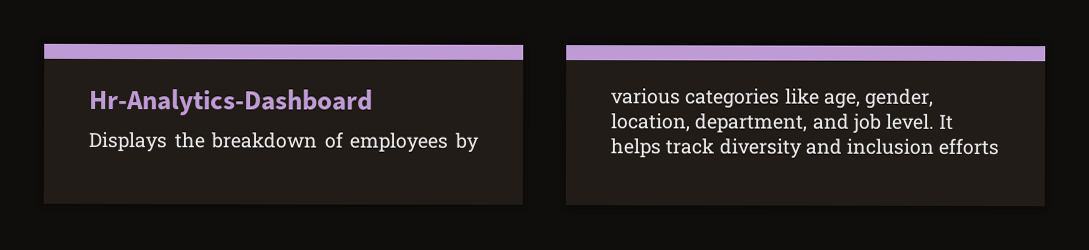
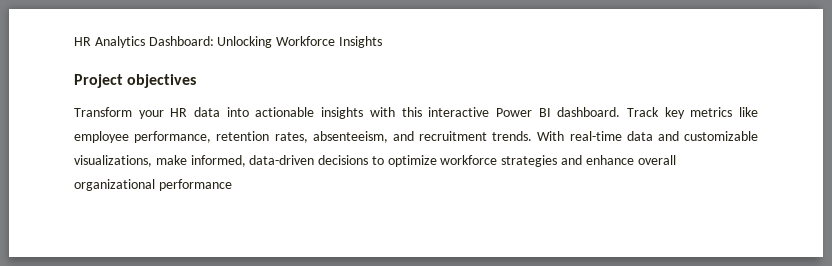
- Hr-Analytics-Dashboard
- Displays the breakdown of employees by various categories like age, gender, location, department, and job level. It helps track diversity and inclusion efforts
+ HR Analytics Dashboard: Unlocking Workforce Insights
+ Project objectives
+ Transform your HR data into actionable insights with this interactive Power BI dashboard. Track key metrics like employee performance, retention rates, absenteeism, and recruitment trends. With real-time data and customizable visualizations, make informed, data-driven decisions to optimize workforce strategies and enhance overall organizational performance

